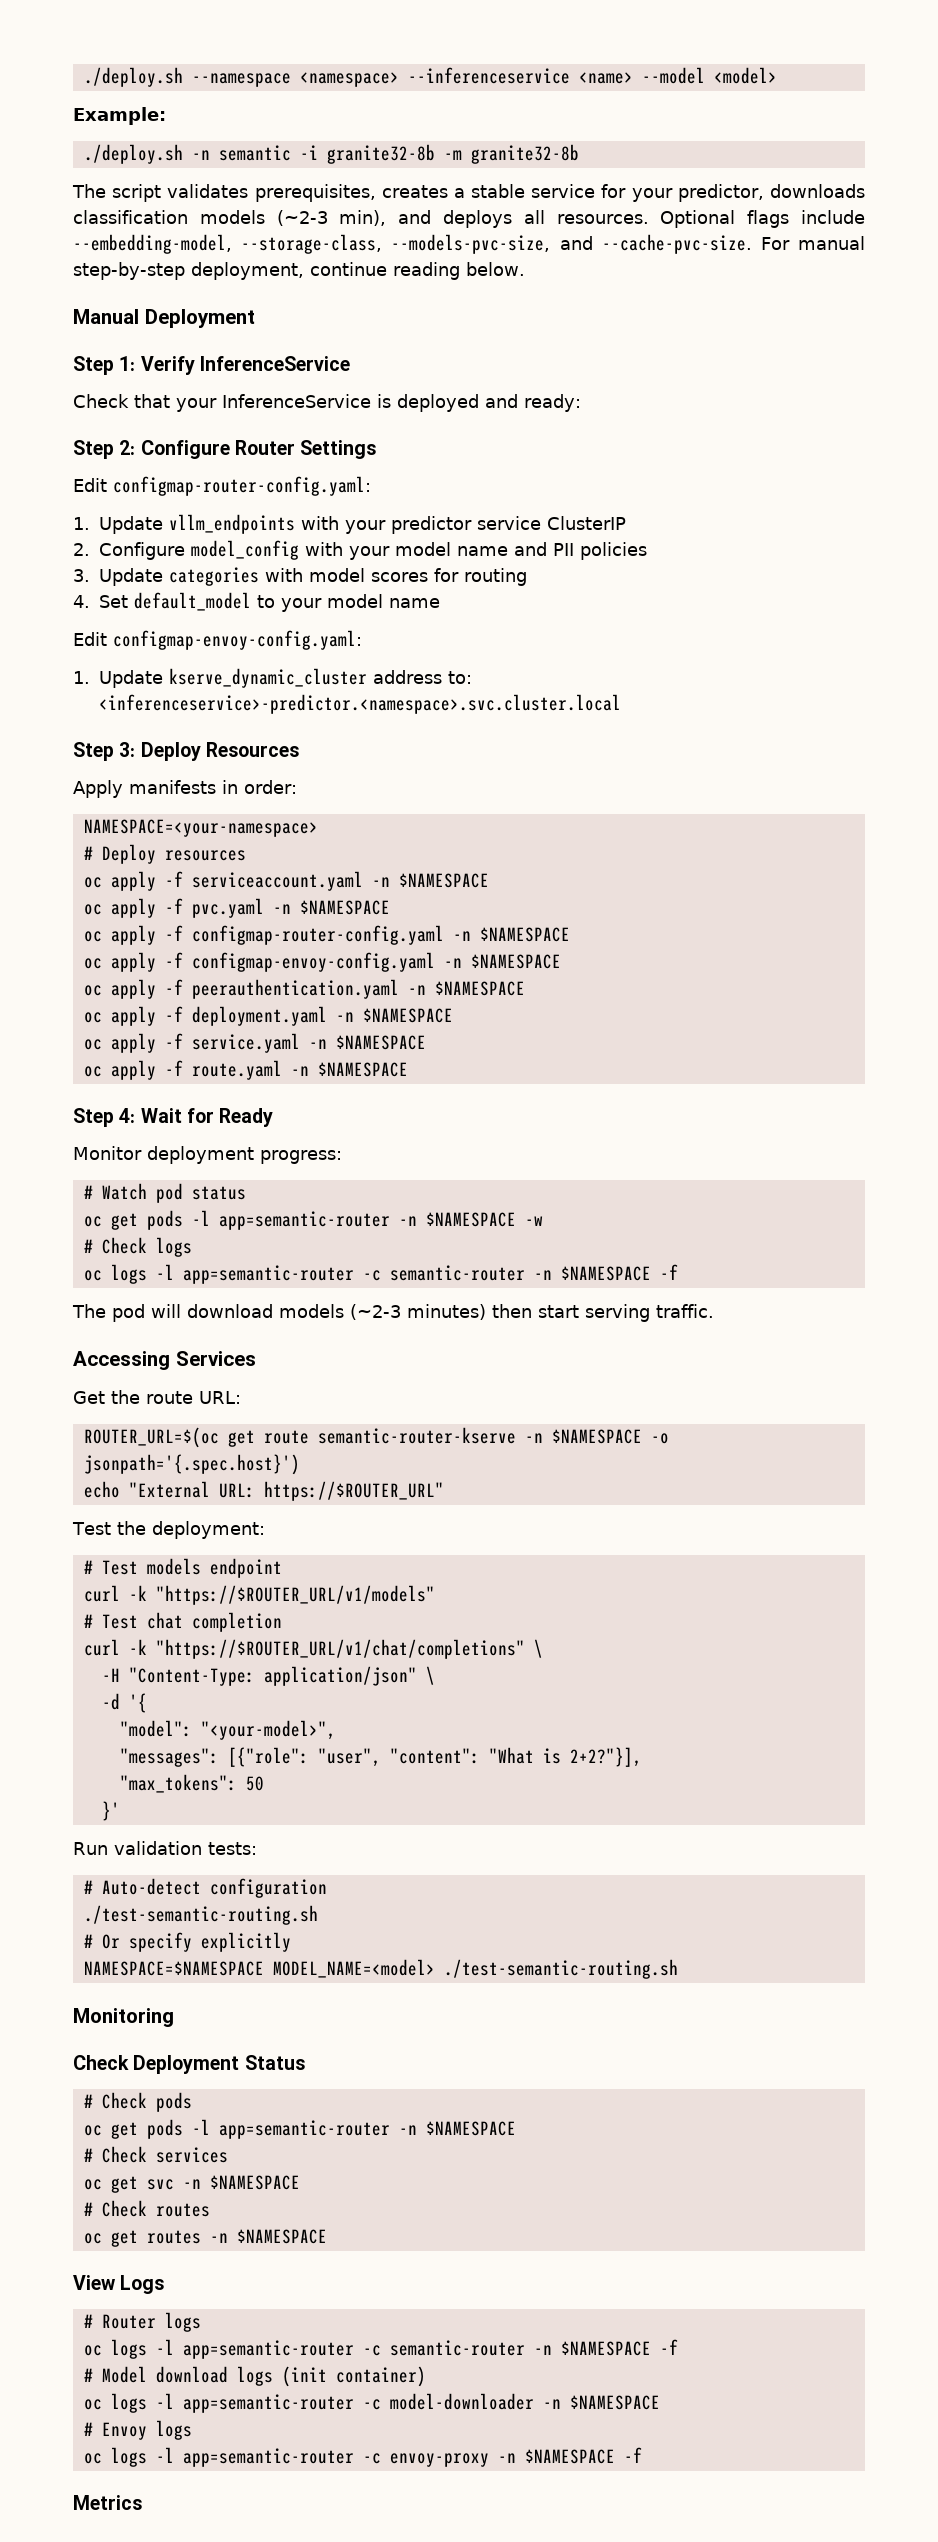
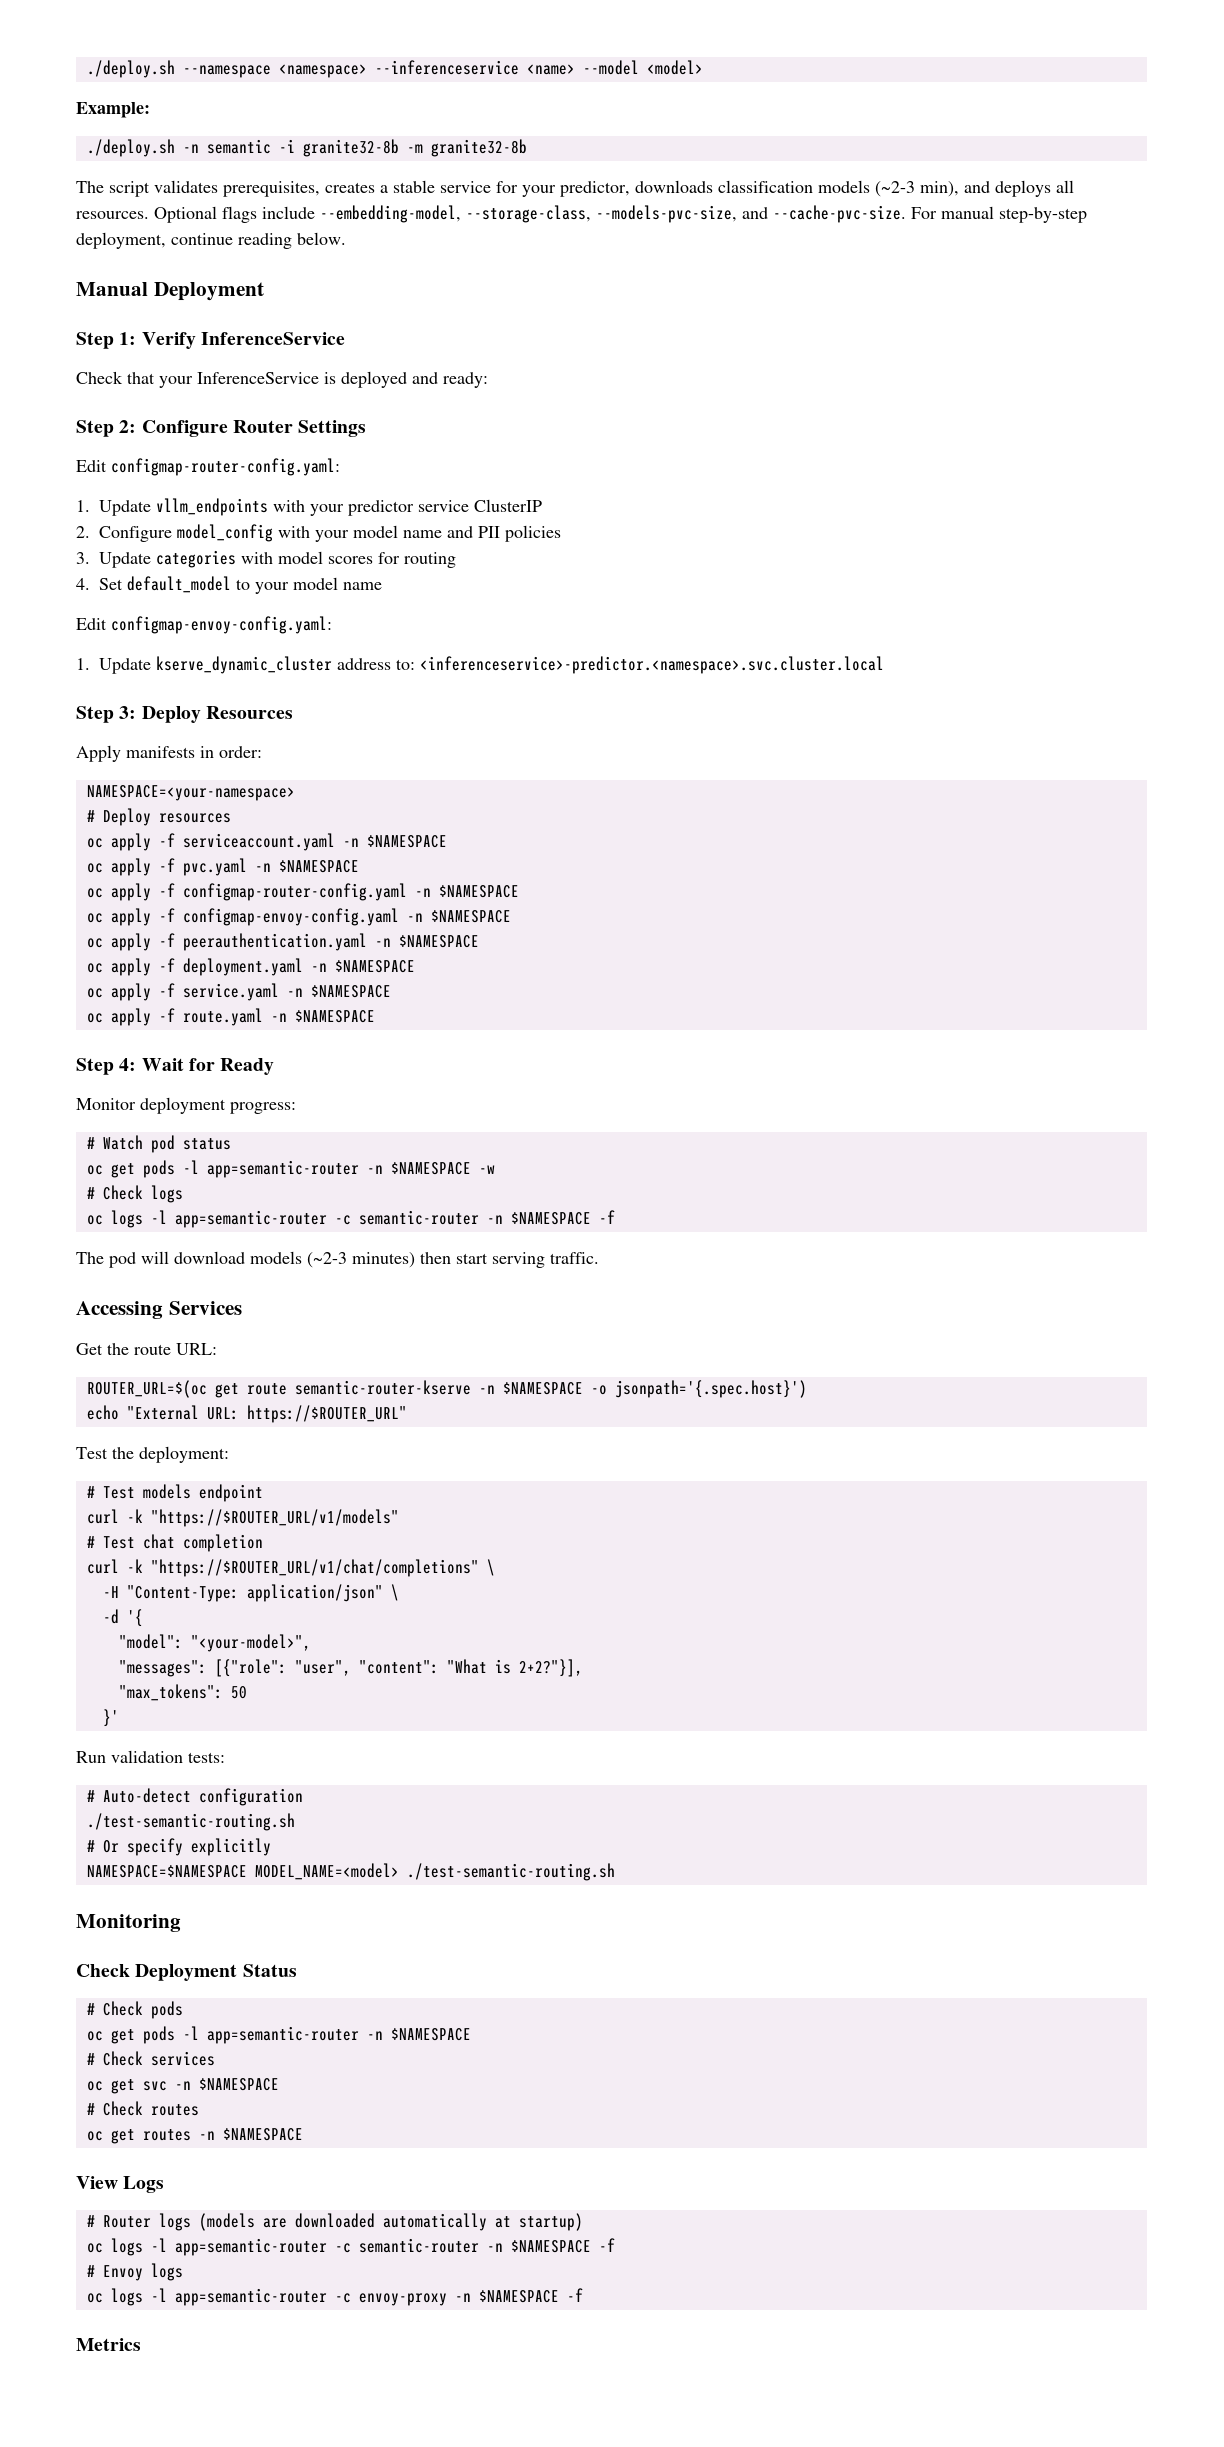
- # Router logs
+ # Router logs (models are downloaded automatically at startup)
  oc logs -l app=semantic-router -c semantic-router -n $NAMESPACE -f
- # Model download logs (init container)
- oc logs -l app=semantic-router -c model-downloader -n $NAMESPACE

